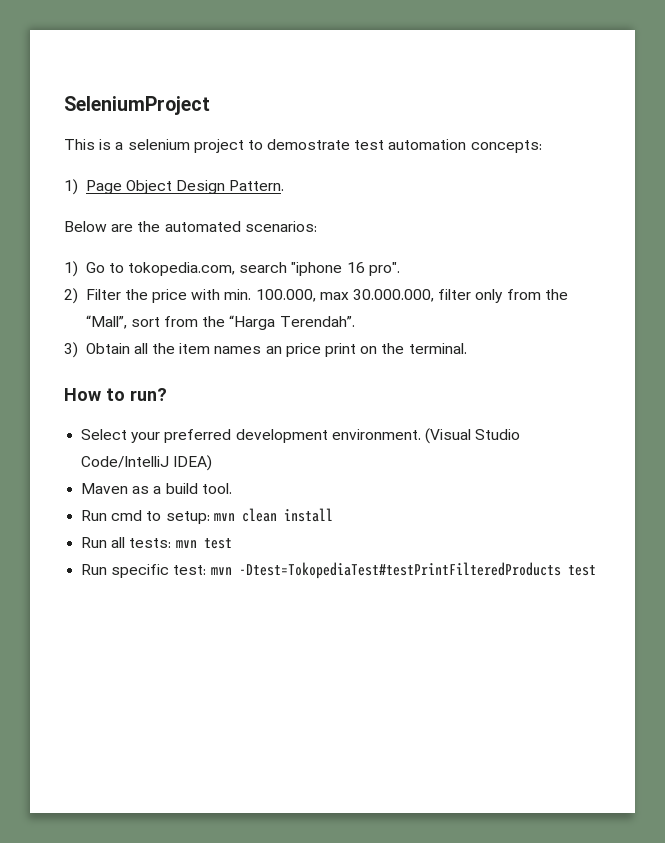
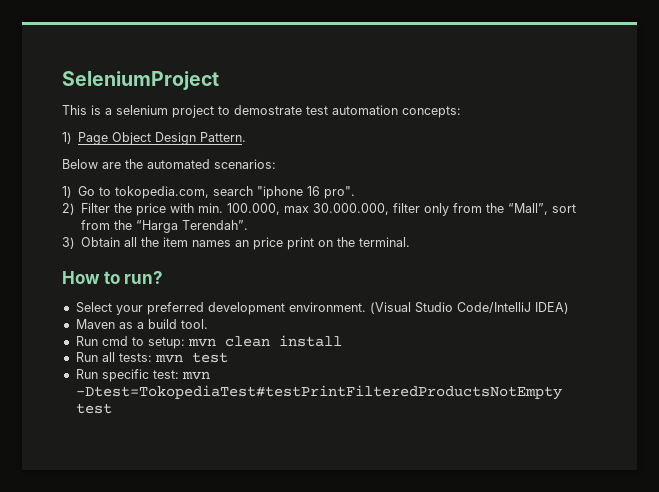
- Run specific test: mvn -Dtest=TokopediaTest#testPrintFilteredProducts test
+ Run specific test: mvn -Dtest=TokopediaTest#testPrintFilteredProductsNotEmpty test

